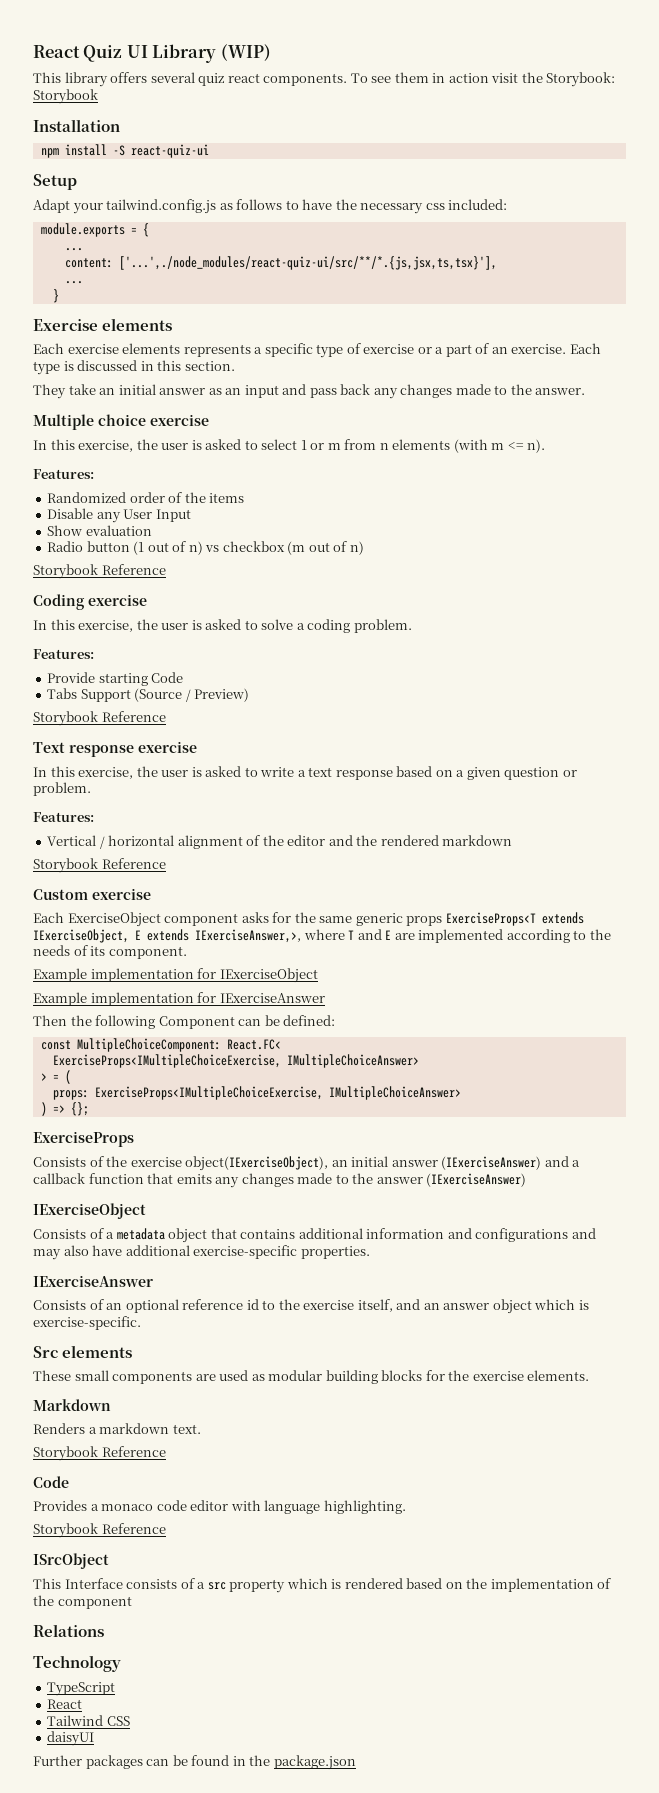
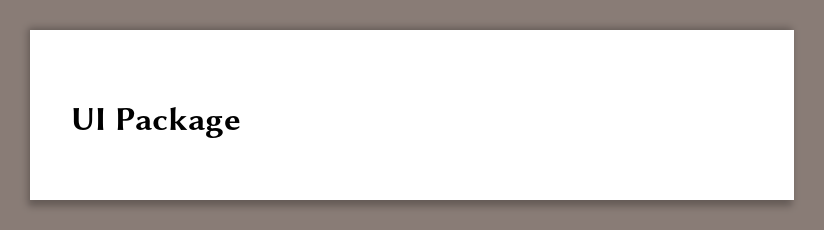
- React Quiz UI Library (WIP)
- This library offers several quiz react components. To see them in action visit the Storybook: Storybook
- Installation
- npm install -S react-quiz-ui
- Setup
- Adapt your tailwind.config.js as follows to have the necessary css included:
- module.exports = {
- ...
- content: ['...',./node_modules/react-quiz-ui/src/**/*.{js,jsx,ts,tsx}'],
- ...
- }
- Exercise elements
- Each exercise elements represents a specific type of exercise or a part of an exercise. Each type is discussed in this section.
- They take an initial answer as an input and pass back any changes made to the answer.
- Multiple choice exercise
- In this exercise, the user is asked to select 1 or m from n elements (with m <= n).
- Features:
- Randomized order of the items
- Disable any User Input
- Show evaluation
- Radio button (1 out of n) vs checkbox (m out of n)
- Storybook Reference
- Coding exercise
- In this exercise, the user is asked to solve a coding problem.
- Features:
- Provide starting Code
- Tabs Support (Source / Preview)
- Storybook Reference
- Text response exercise
- In this exercise, the user is asked to write a text response based on a given question or problem.
- Features:
- Vertical / horizontal alignment of the editor and the rendered markdown
- Storybook Reference
- Custom exercise
- Each ExerciseObject component asks for the same generic props ExerciseProps<T extends IExerciseObject, E extends IExerciseAnswer,>, where T and E are implemented according to the needs of its component.
- Example implementation for IExerciseObject
- Example implementation for IExerciseAnswer
- Then the following Component can be defined:
- const MultipleChoiceComponent: React.FC<
- ExerciseProps<IMultipleChoiceExercise, IMultipleChoiceAnswer>
- > = (
- props: ExerciseProps<IMultipleChoiceExercise, IMultipleChoiceAnswer>
- ) => {};
- ExerciseProps
- Consists of the exercise object(IExerciseObject), an initial answer (IExerciseAnswer) and a callback function that emits any changes made to the answer (IExerciseAnswer)
- IExerciseObject
- Consists of a metadata object that contains additional information and configurations and may also have additional exercise-specific properties.
- IExerciseAnswer
- Consists of an optional reference id to the exercise itself, and an answer object which is exercise-specific.
- Src elements
- These small components are used as modular building blocks for the exercise elements.
- Markdown
- Renders a markdown text.
- Storybook Reference
- Code
- Provides a monaco code editor with language highlighting.
- Storybook Reference
- ISrcObject
- This Interface consists of a src property which is rendered based on the implementation of the component
- Relations
- Technology
- TypeScript
- React
- Tailwind CSS
- daisyUI
- Further packages can be found in the package.json
+ UI Package

